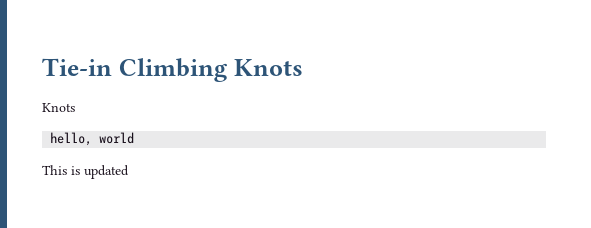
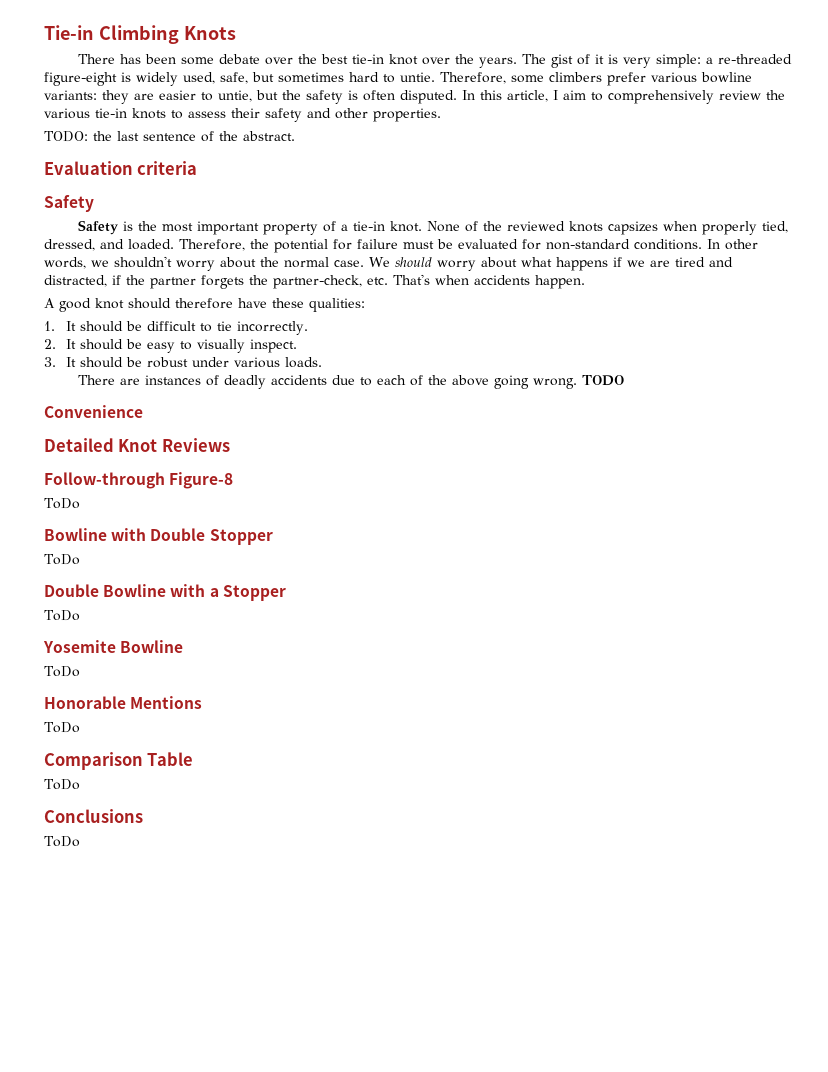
  Tie-in Climbing Knots
- Knots
- hello, world
- This is updated
+ There has been some debate over the best tie-in knot over the years. The gist of it is very simple: a re-threaded figure-eight is widely used, safe, but sometimes hard to untie. Therefore, some climbers prefer various bowline variants: they are easier to untie, but the safety is often disputed. In this article, I aim to comprehensively review the various tie-in knots to assess their safety and other properties.
+ TODO: the last sentence of the abstract.
+ Evaluation criteria
+ Safety
+ Safety is the most important property of a tie-in knot. None of the reviewed knots capsizes when properly tied, dressed, and loaded. Therefore, the potential for failure must be evaluated for non-standard conditions. In other words, we shouldn't worry about the normal case. We should worry about what happens if we are tired and distracted, if the partner forgets the partner-check, etc. That's when accidents happen.
+ A good knot should therefore have these qualities:
+ 1. It should be difficult to tie incorrectly.
+ 2. It should be easy to visually inspect.
+ 3. It should be robust under various loads.
+ There are instances of deadly accidents due to each of the above going wrong. TODO
+ Convenience
+ Detailed Knot Reviews
+ Follow-through Figure-8
+ ToDo
+ Bowline with Double Stopper
+ ToDo
+ Double Bowline with a Stopper
+ ToDo
+ Yosemite Bowline
+ ToDo
+ Honorable Mentions
+ ToDo
+ Comparison Table
+ ToDo
+ Conclusions
+ ToDo

